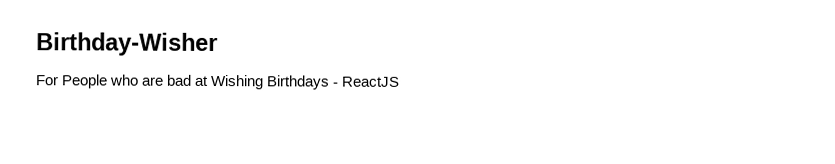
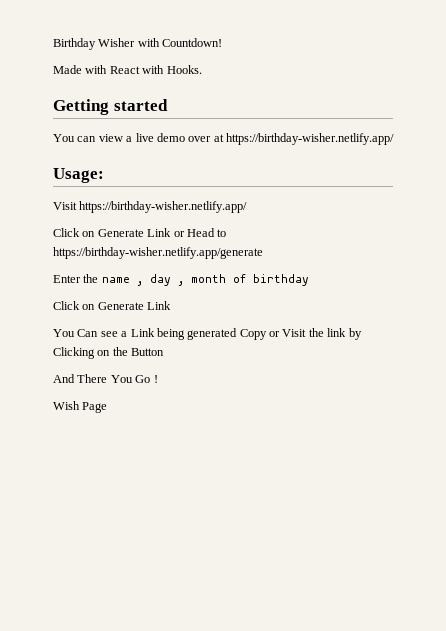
- Birthday-Wisher
- For People who are bad at Wishing Birthdays - ReactJS
+ Birthday Wisher with Countdown!
+ Made with React with Hooks.
+ Getting started
+ You can view a live demo over at https://birthday-wisher.netlify.app/
+ Usage:
+ Visit https://birthday-wisher.netlify.app/
+ Click on Generate Link or Head to https://birthday-wisher.netlify.app/generate
+ Enter the name , day , month of birthday
+ Click on Generate Link
+ You Can see a Link being generated Copy or Visit the link by Clicking on the Button
+ And There You Go !
+ Wish Page

